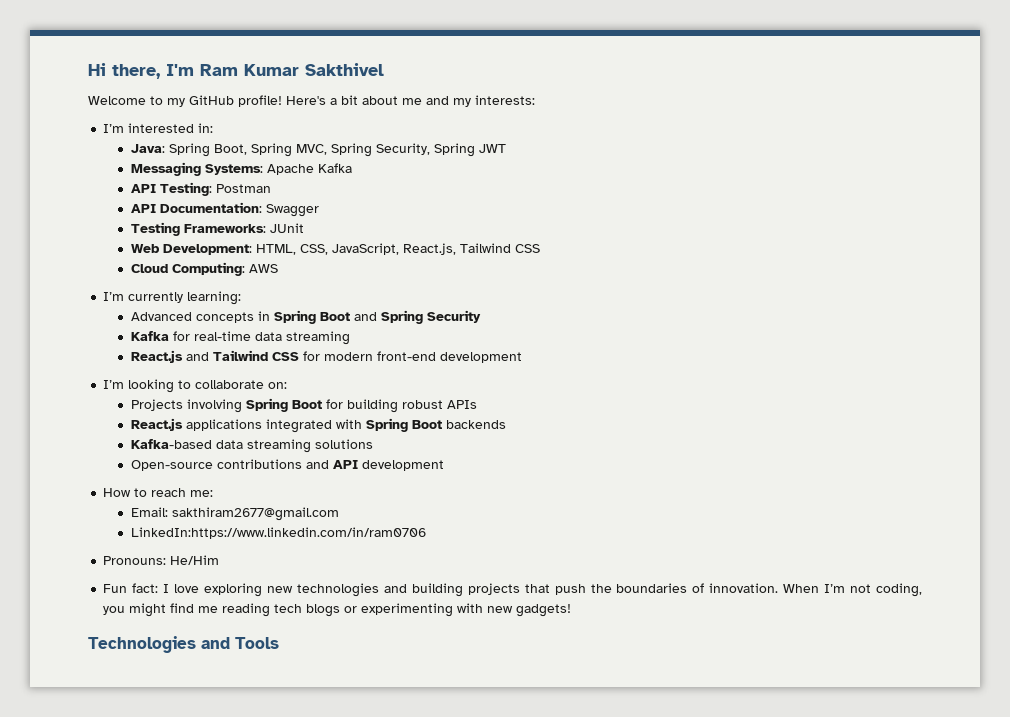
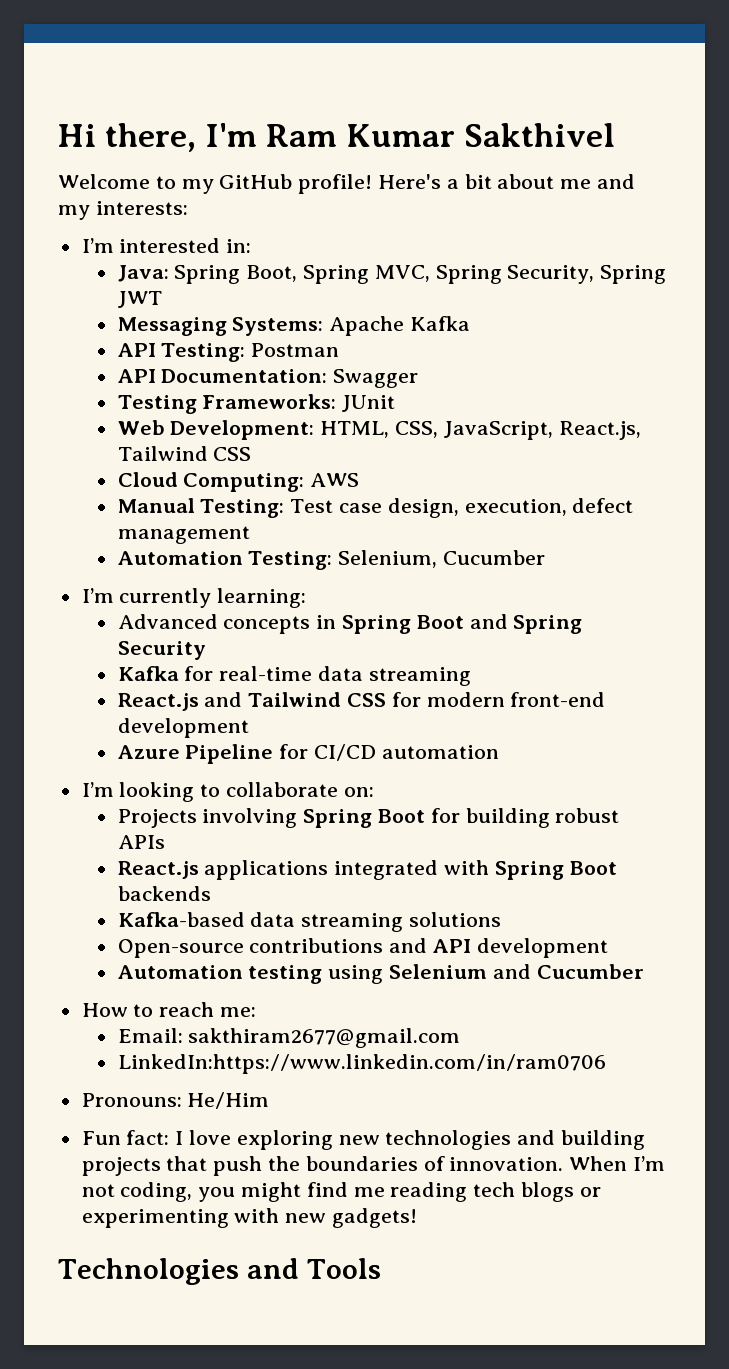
+ Manual Testing: Test case design, execution, defect management
+ Automation Testing: Selenium, Cucumber
+ Azure Pipeline for CI/CD automation
+ Automation testing using Selenium and Cucumber

